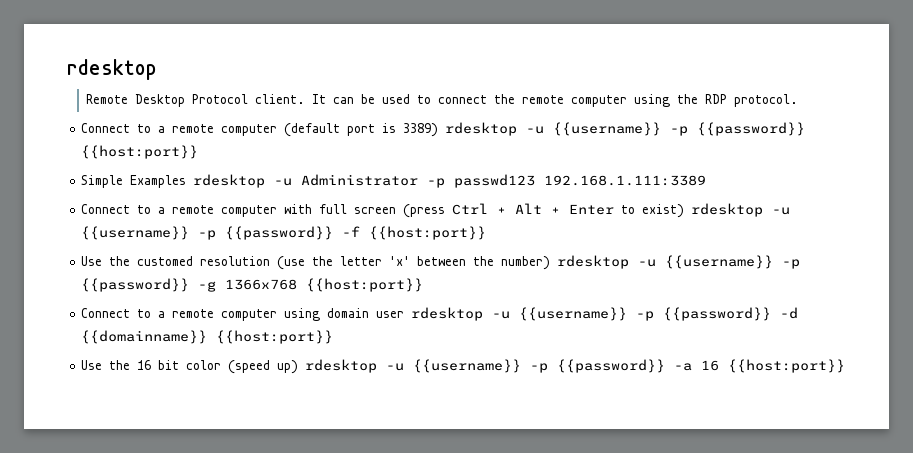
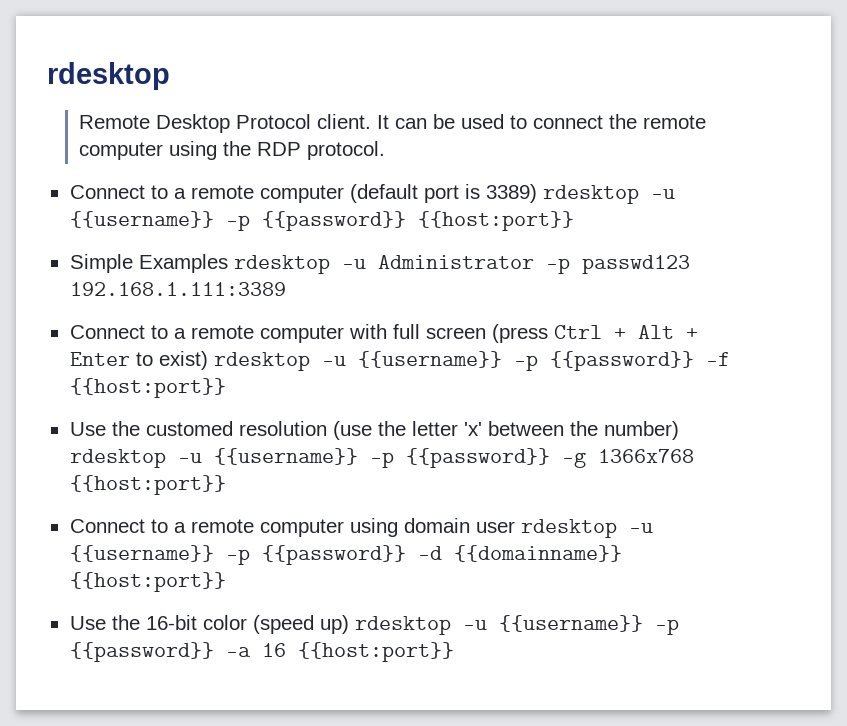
- Use the 16 bit color (speed up) rdesktop -u {{username}} -p {{password}} -a 16 {{host:port}}
+ Use the 16-bit color (speed up) rdesktop -u {{username}} -p {{password}} -a 16 {{host:port}}

